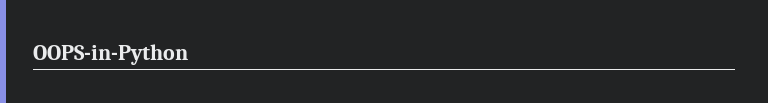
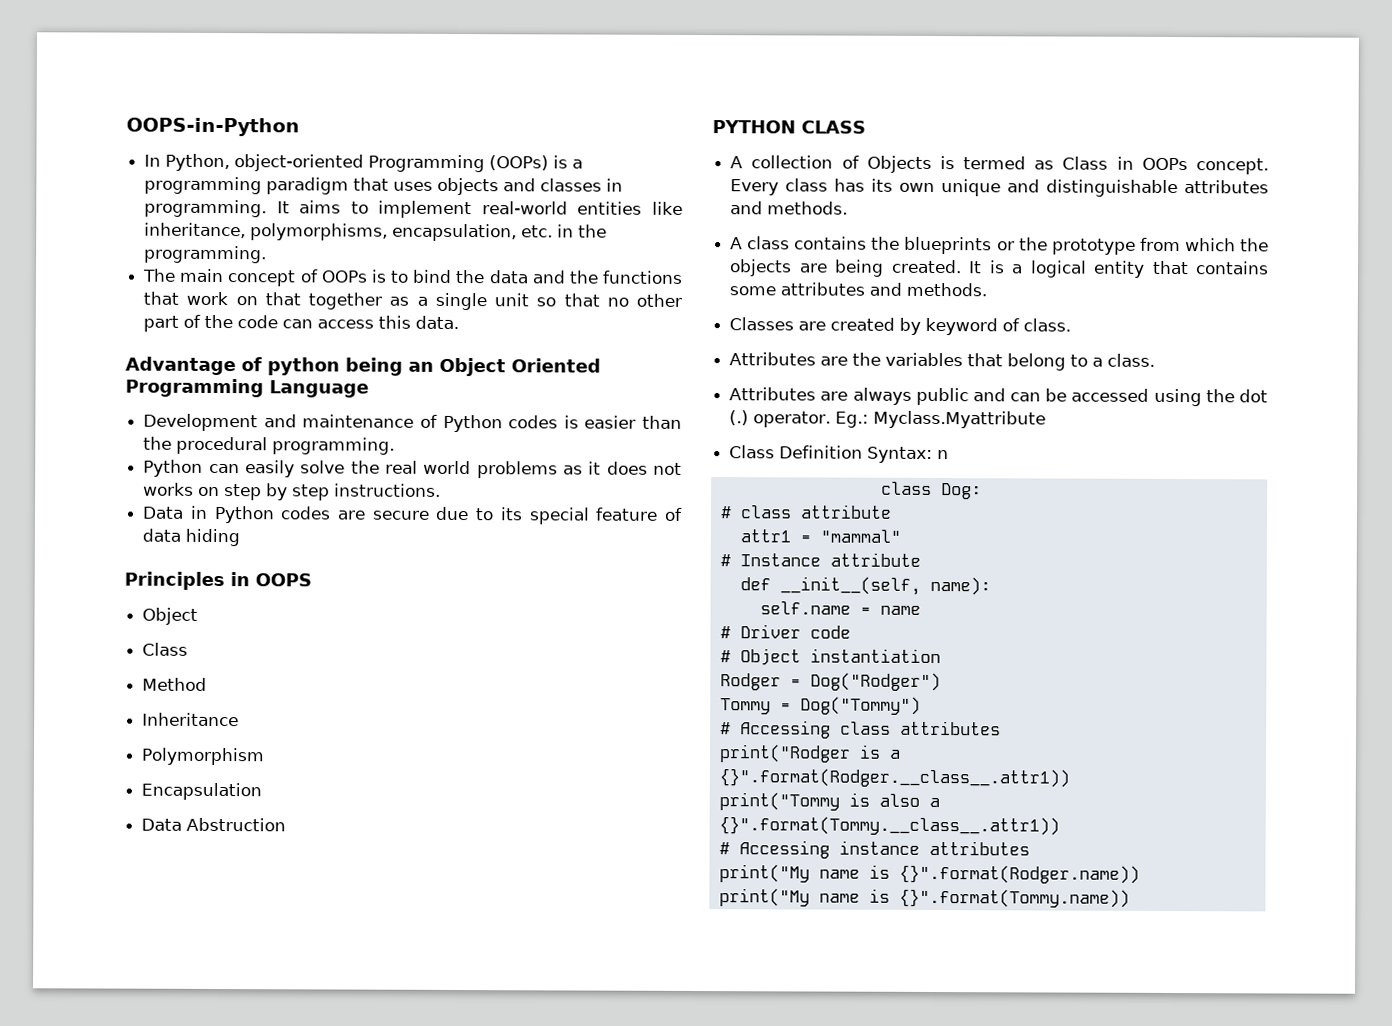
+ In Python, object-oriented Programming (OOPs) is a programming paradigm that uses objects and classes in programming. It aims to implement real-world entities like inheritance, polymorphisms, encapsulation, etc. in the programming.
+ The main concept of OOPs is to bind the data and the functions that work on that together as a single unit so that no other part of the code can access this data.
+ Advantage of python being an Object Oriented Programming Language
+ Development and maintenance of Python codes is easier than the procedural programming.
+ Python can easily solve the real world problems as it does not works on step by step instructions.
+ Data in Python codes are secure due to its special feature of data hiding
+ Principles in OOPS
+ Object
+ Class
+ Method
+ Inheritance
+ Polymorphism
+ Encapsulation
+ Data Abstruction
+ PYTHON CLASS
+ A collection of Objects is termed as Class in OOPs concept. Every class has its own unique and distinguishable attributes and methods.
+ A class contains the blueprints or the prototype from which the objects are being created. It is a logical entity that contains some attributes and methods.
+ Classes are created by keyword of class.
+ Attributes are the variables that belong to a class.
+ Attributes are always public and can be accessed using the dot (.) operator. Eg.: Myclass.Myattribute
+ Class Definition Syntax: n
+ class Dog:
+ # class attribute
+ attr1 = "mammal"
+ # Instance attribute
+ def __init__(self, name):
+ self.name = name
+ # Driver code
+ # Object instantiation
+ Rodger = Dog("Rodger")
+ Tommy = Dog("Tommy")
+ # Accessing class attributes
+ print("Rodger is a {}".format(Rodger.__class__.attr1))
+ print("Tommy is also a {}".format(Tommy.__class__.attr1))
+ # Accessing instance attributes
+ print("My name is {}".format(Rodger.name))
+ print("My name is {}".format(Tommy.name))

